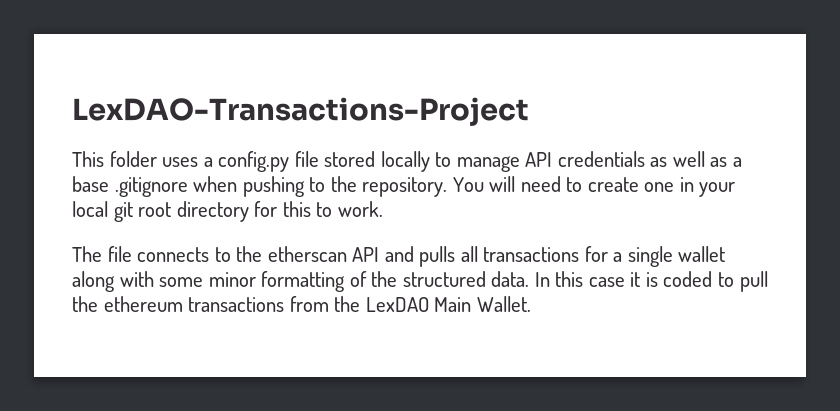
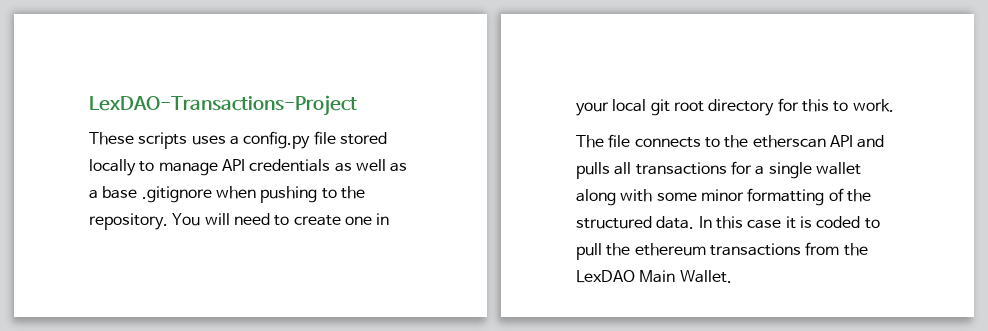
- This folder uses a config.py file stored locally to manage API credentials as well as a base .gitignore when pushing to the repository.
+ These scripts uses a config.py file stored locally to manage API credentials as well as a base .gitignore when pushing to the repository.

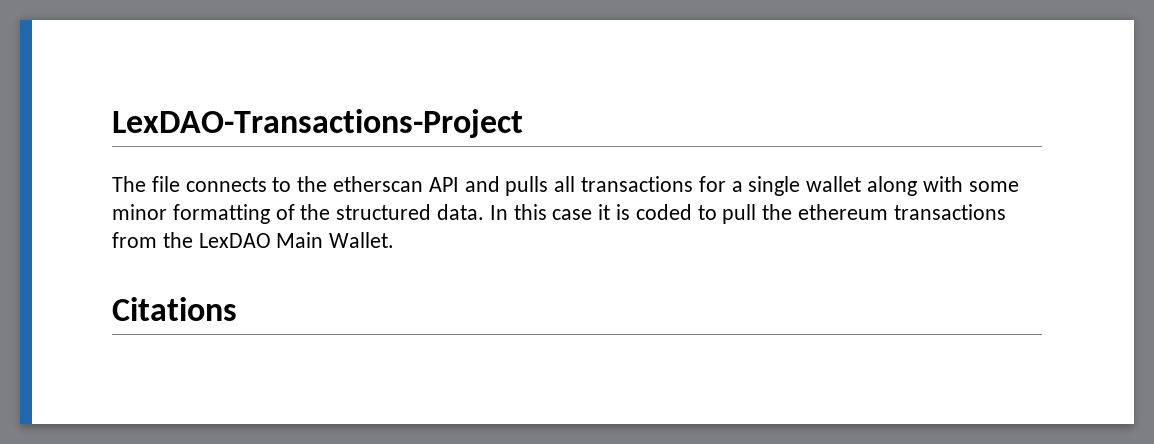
- These scripts uses a config.py file stored locally to manage API credentials as well as a base .gitignore when pushing to the repository. You will need to create one in your local git root directory for this to work.
+ Citations

